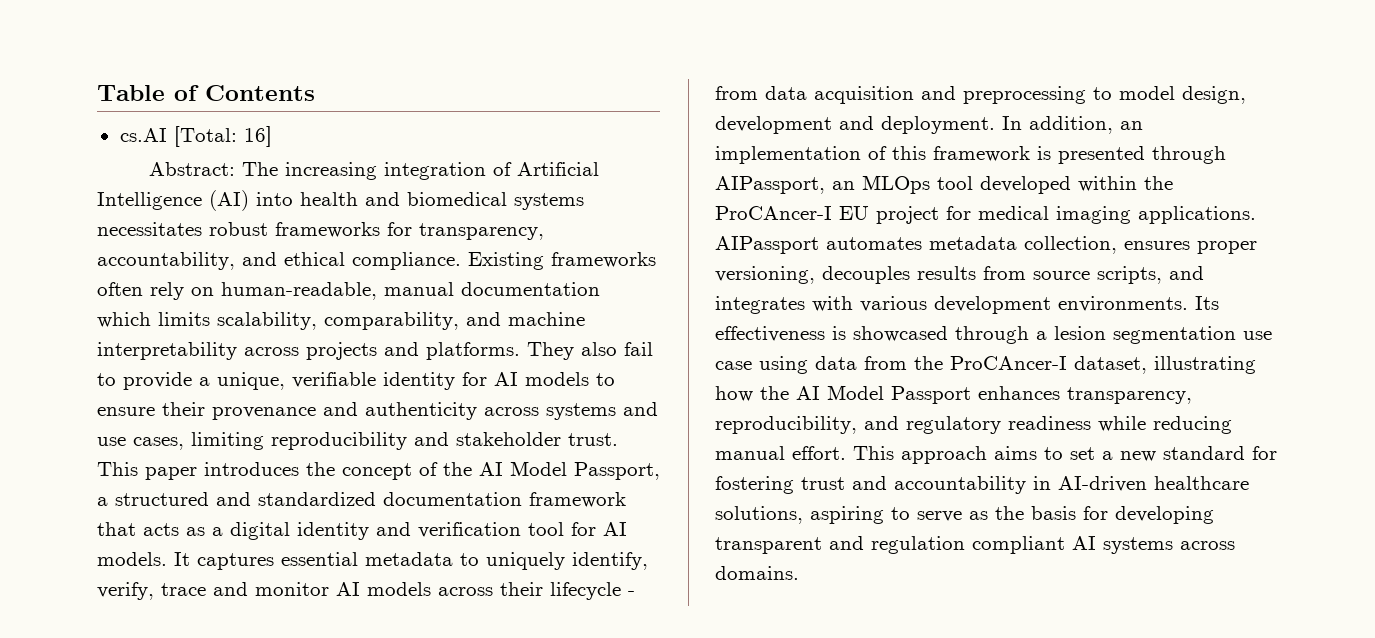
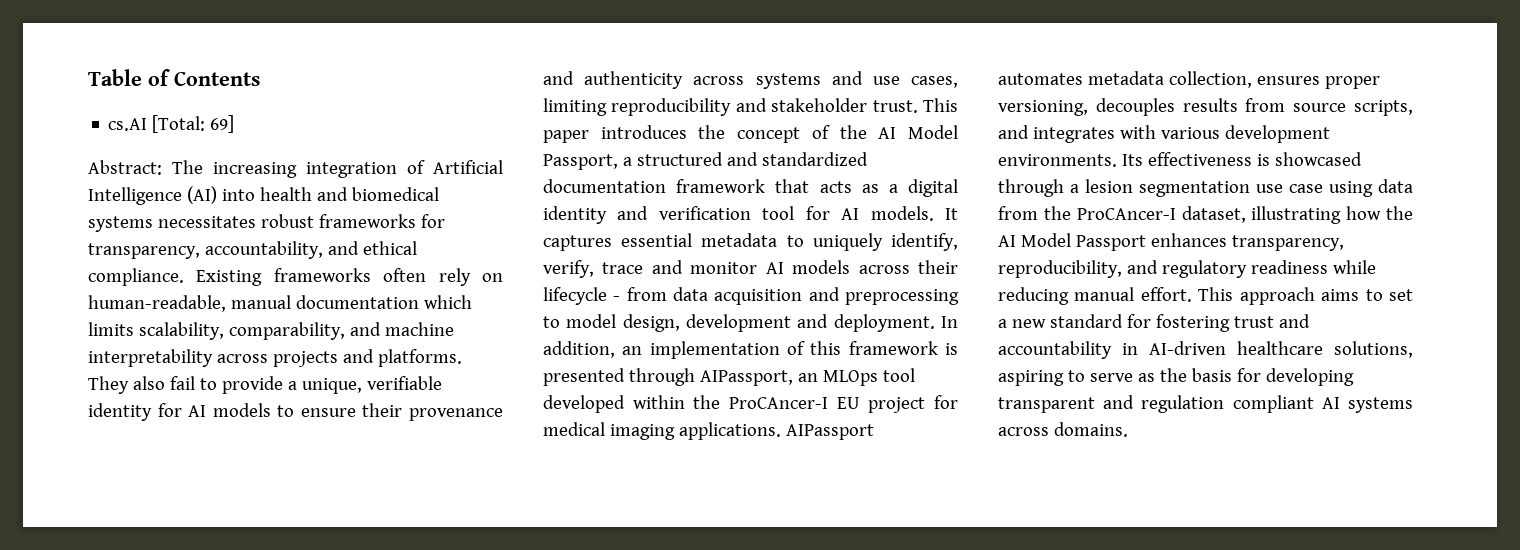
- cs.AI [Total: 16]
+ cs.AI [Total: 69]

